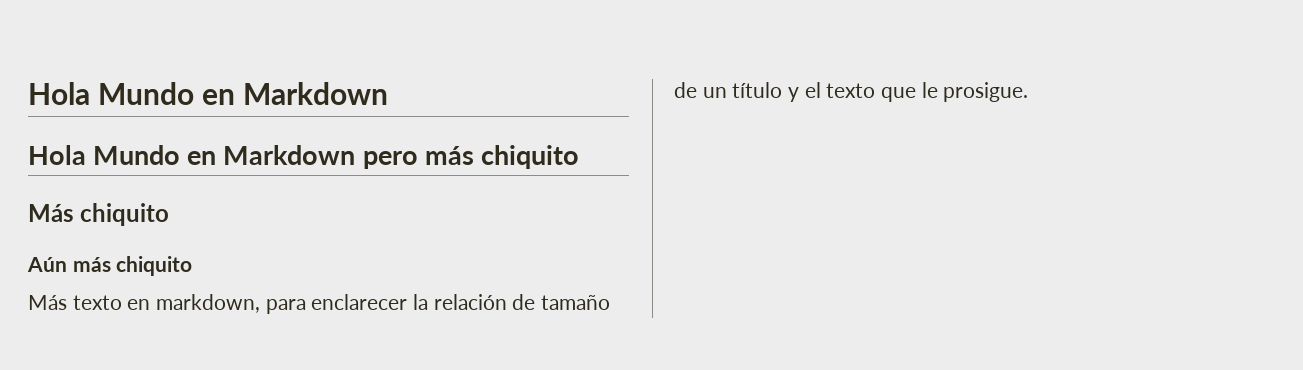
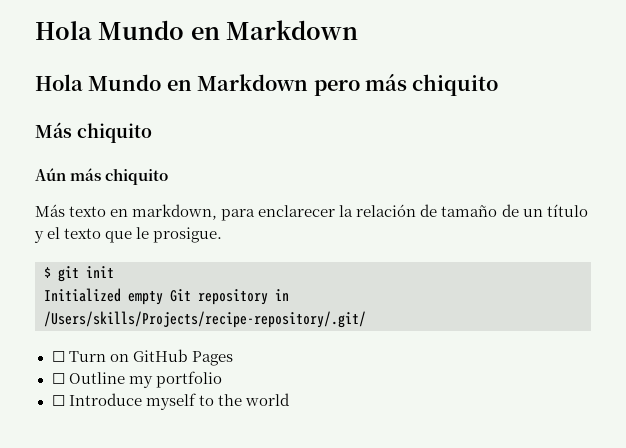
+ $ git init
+ Initialized empty Git repository in /Users/skills/Projects/recipe-repository/.git/
+ ☐ Turn on GitHub Pages
+ ☐ Outline my portfolio
+ ☐ Introduce myself to the world

